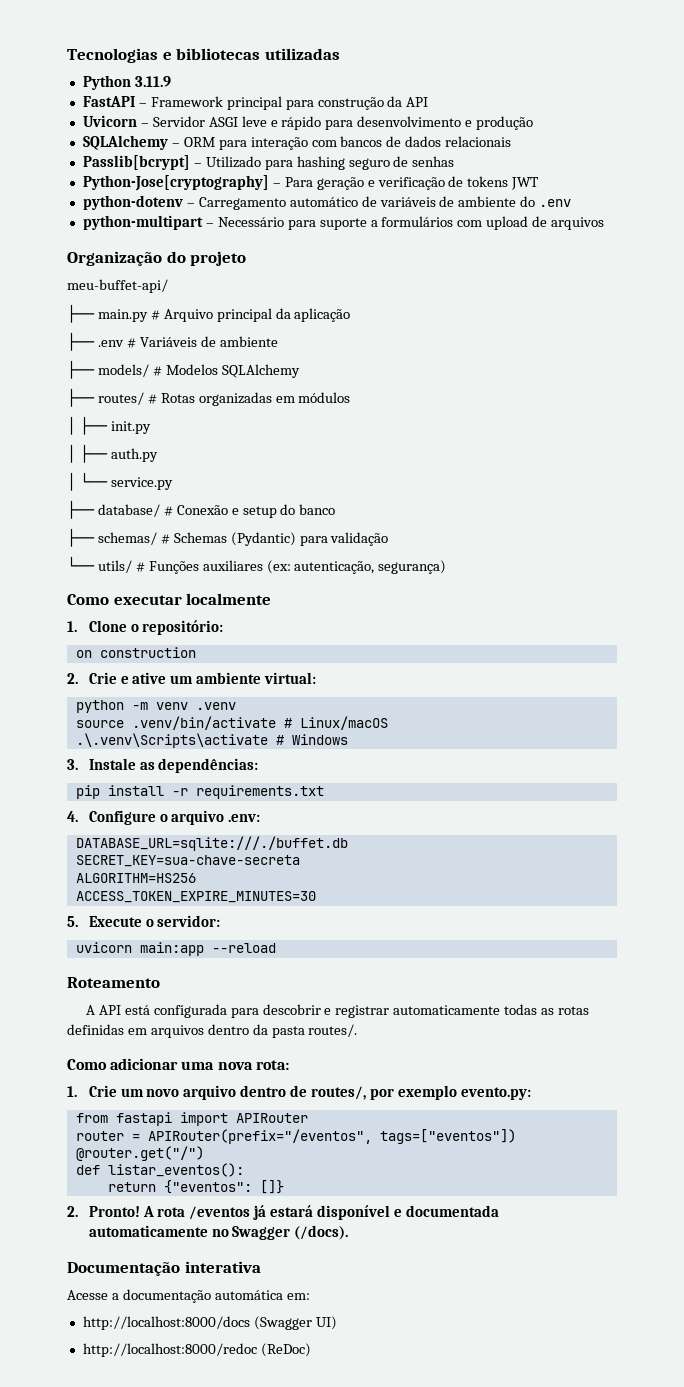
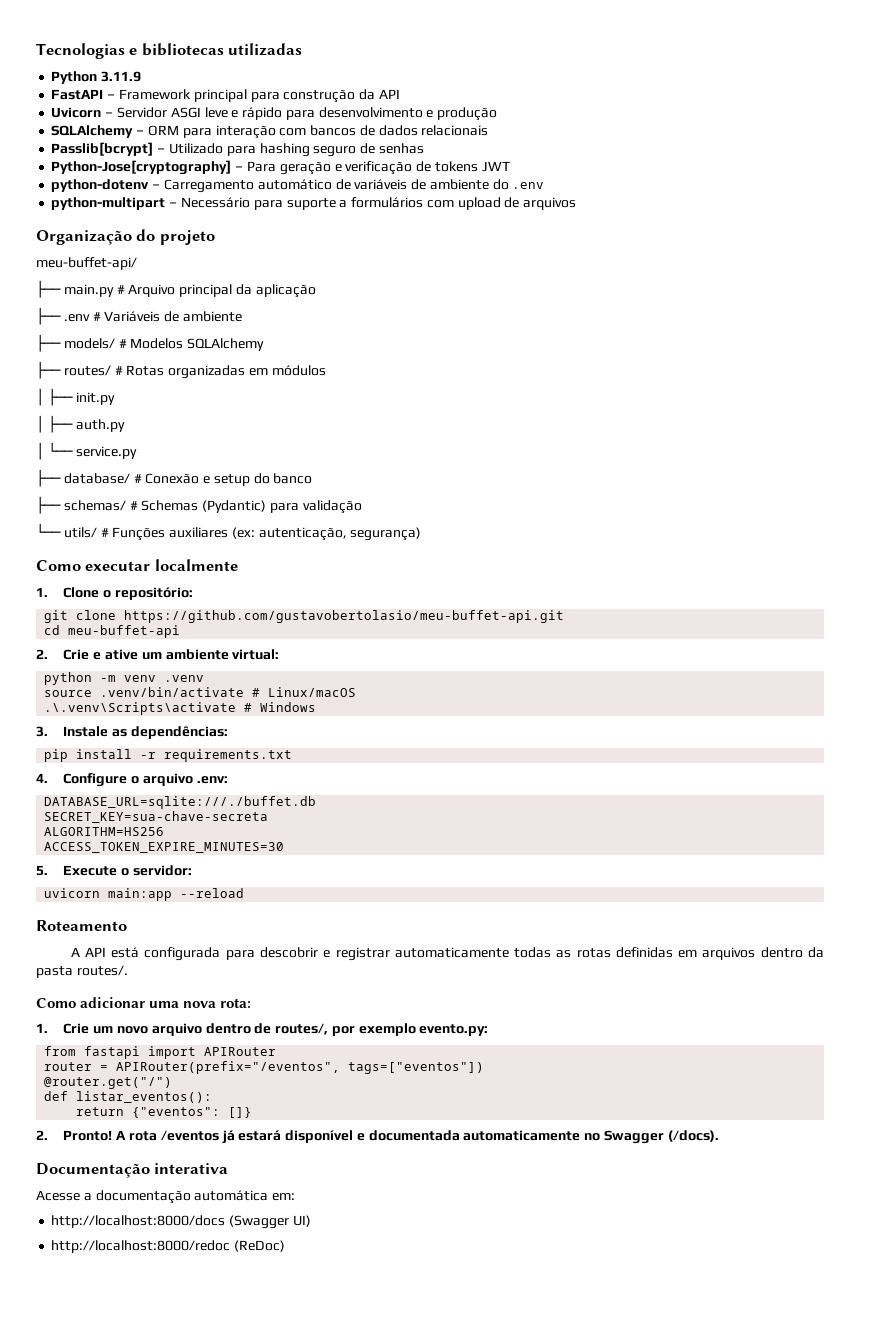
- on construction
+ git clone https://github.com/gustavobertolasio/meu-buffet-api.git
+ cd meu-buffet-api

